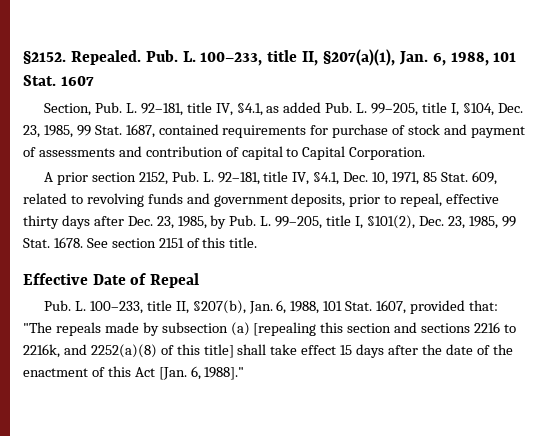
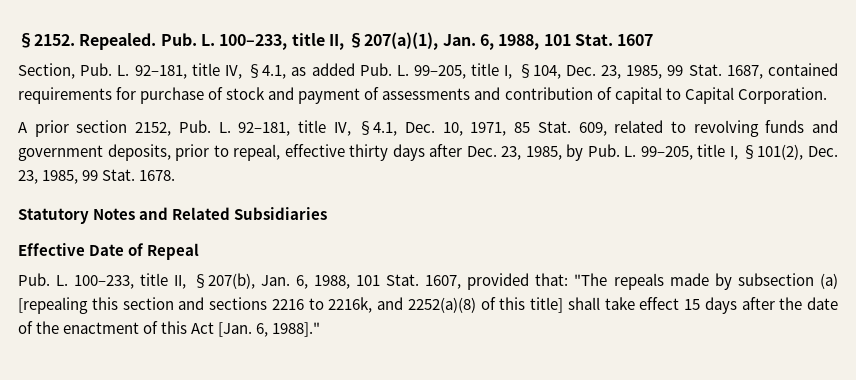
- 1678. See section 2151 of this title.
+ 1678.
+ Statutory Notes and Related Subsidiaries

